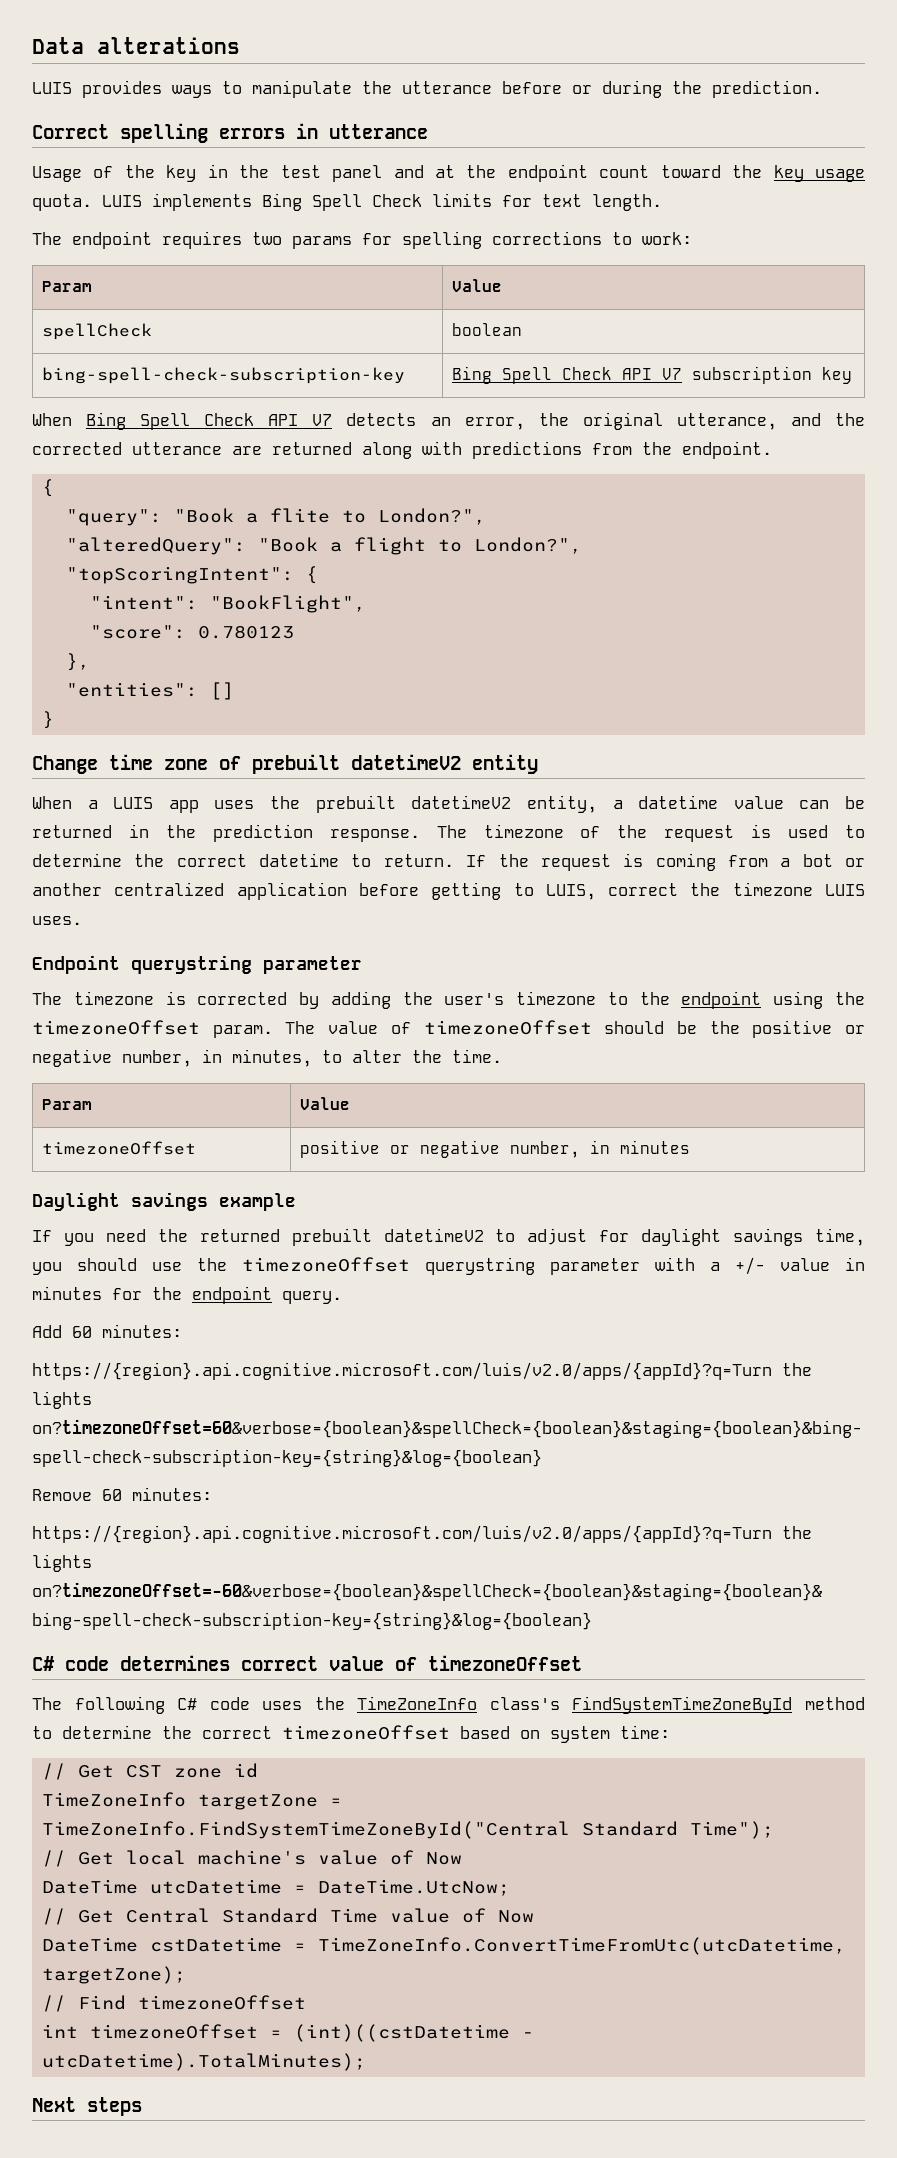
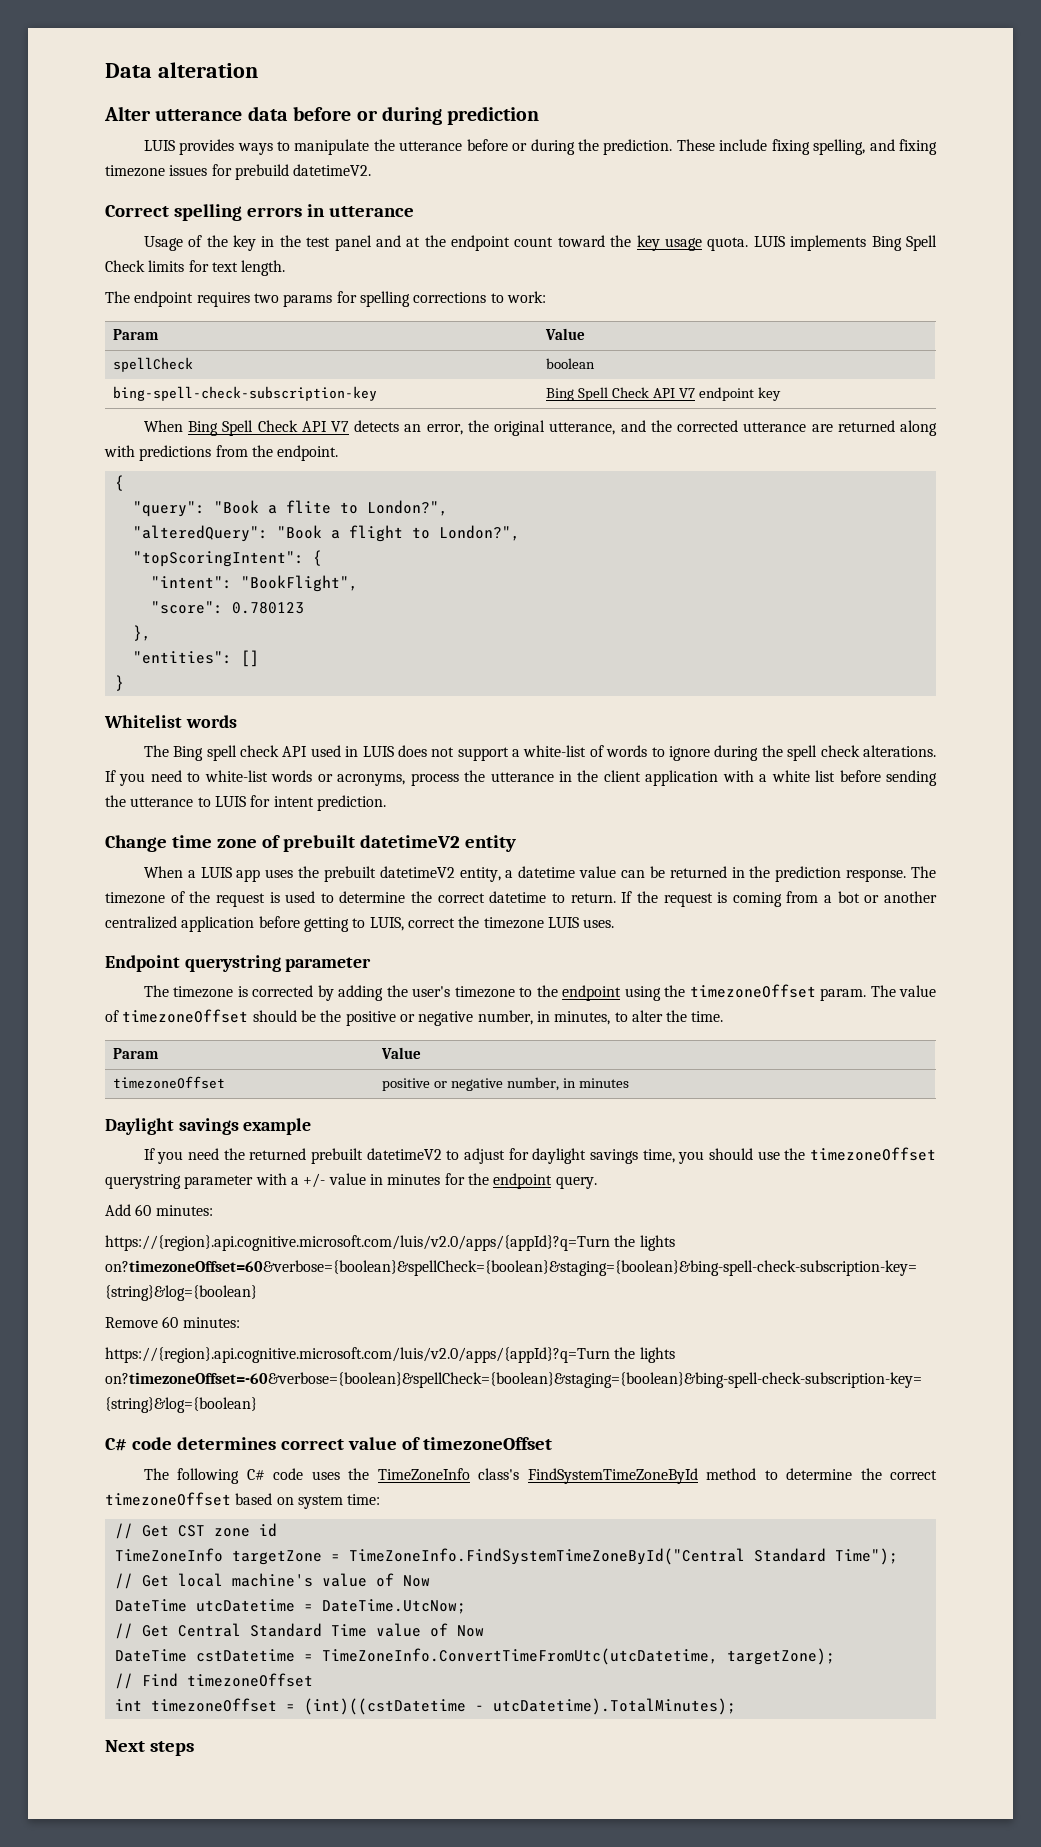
- Data alterations
+ Data alteration
+ Alter utterance data before or during prediction
+ These include fixing spelling, and fixing timezone issues for prebuild datetimeV2.
- bing-spell-check-subscription-key | Bing Spell Check API V7 subscription key
+ bing-spell-check-subscription-key | Bing Spell Check API V7 endpoint key
+ Whitelist words
+ The Bing spell check API used in LUIS does not support a white-list of words to ignore during the spell check alterations. If you need to white-list words or acronyms, process the utterance in the client application with a white list before sending the utterance to LUIS for intent prediction.

